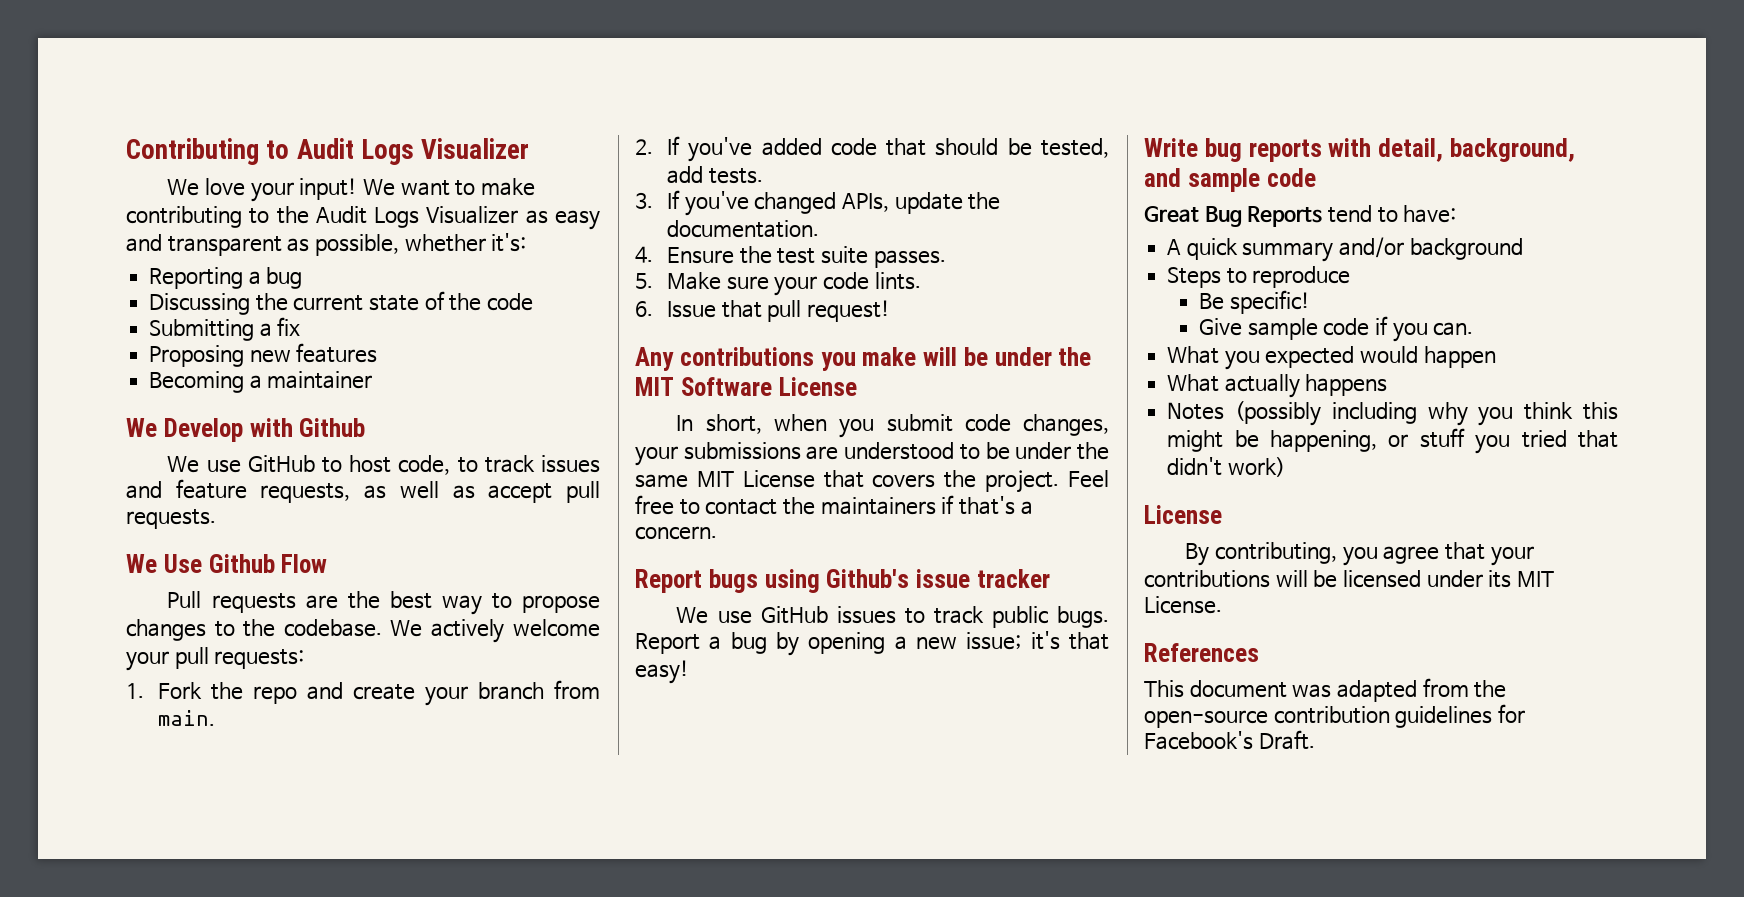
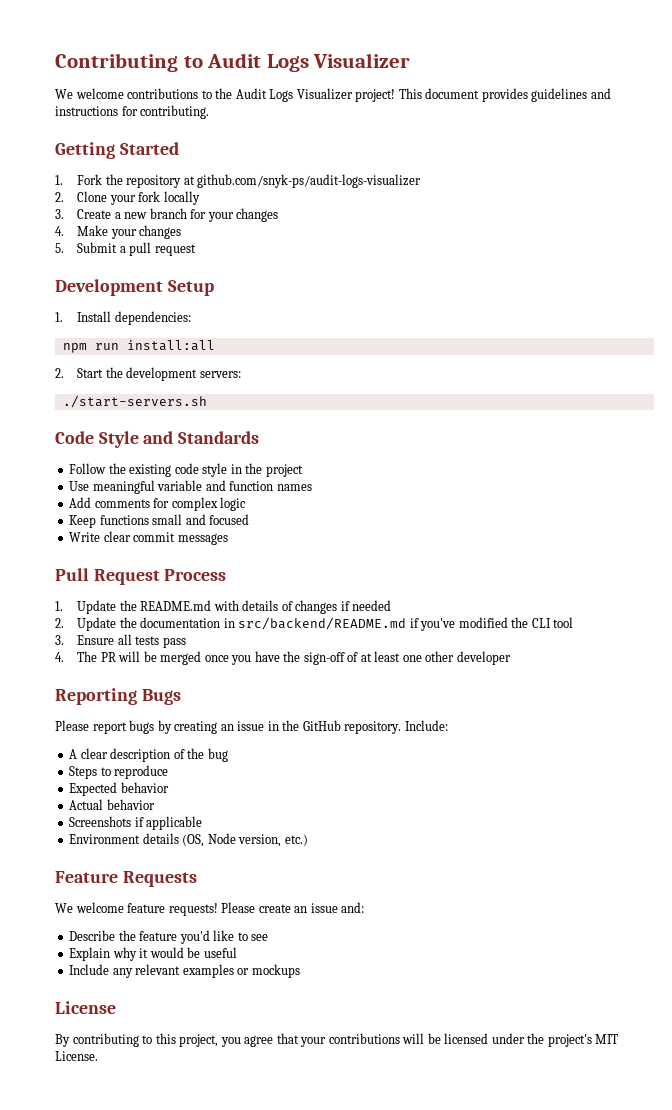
- We love your input! We want to make contributing to the Audit Logs Visualizer as easy and transparent as possible, whether it's:
- Reporting a bug
- Discussing the current state of the code
- Submitting a fix
- Proposing new features
- Becoming a maintainer
- We Develop with Github
- We use GitHub to host code, to track issues and feature requests, as well as accept pull requests.
- We Use Github Flow
- Pull requests are the best way to propose changes to the codebase. We actively welcome your pull requests:
- 1. Fork the repo and create your branch from main.
- 2. If you've added code that should be tested, add tests.
- 3. If you've changed APIs, update the documentation.
- 4. Ensure the test suite passes.
- 5. Make sure your code lints.
- 6. Issue that pull request!
- Any contributions you make will be under the MIT Software License
- In short, when you submit code changes, your submissions are understood to be under the same MIT License that covers the project. Feel free to contact the maintainers if that's a concern.
- Report bugs using Github's issue tracker
- We use GitHub issues to track public bugs. Report a bug by opening a new issue; it's that easy!
- Write bug reports with detail, background, and sample code
- Great Bug Reports tend to have:
- A quick summary and/or background
+ We welcome contributions to the Audit Logs Visualizer project! This document provides guidelines and instructions for contributing.
+ Getting Started
+ 1. Fork the repository at github.com/snyk-ps/audit-logs-visualizer
+ 2. Clone your fork locally
+ 3. Create a new branch for your changes
+ 4. Make your changes
+ 5. Submit a pull request
+ Development Setup
+ 1. Install dependencies:
+ npm run install:all
+ 2. Start the development servers:
+ ./start-servers.sh
+ Code Style and Standards
+ Follow the existing code style in the project
+ Use meaningful variable and function names
+ Add comments for complex logic
+ Keep functions small and focused
+ Write clear commit messages
+ Pull Request Process
+ 1. Update the README.md with details of changes if needed
+ 2. Update the documentation in src/backend/README.md if you've modified the CLI tool
+ 3. Ensure all tests pass
+ 4. The PR will be merged once you have the sign-off of at least one other developer
+ Reporting Bugs
+ Please report bugs by creating an issue in the GitHub repository. Include:
+ A clear description of the bug
  Steps to reproduce
- Be specific!
- Give sample code if you can.
- What you expected would happen
- What actually happens
- Notes (possibly including why you think this might be happening, or stuff you tried that didn't work)
+ Expected behavior
+ Actual behavior
+ Screenshots if applicable
+ Environment details (OS, Node version, etc.)
+ Feature Requests
+ We welcome feature requests! Please create an issue and:
+ Describe the feature you'd like to see
+ Explain why it would be useful
+ Include any relevant examples or mockups
  License
- By contributing, you agree that your contributions will be licensed under its MIT License.
+ By contributing to this project, you agree that your contributions will be licensed under the project's MIT License.
- References
- This document was adapted from the open-source contribution guidelines for Facebook's Draft.

